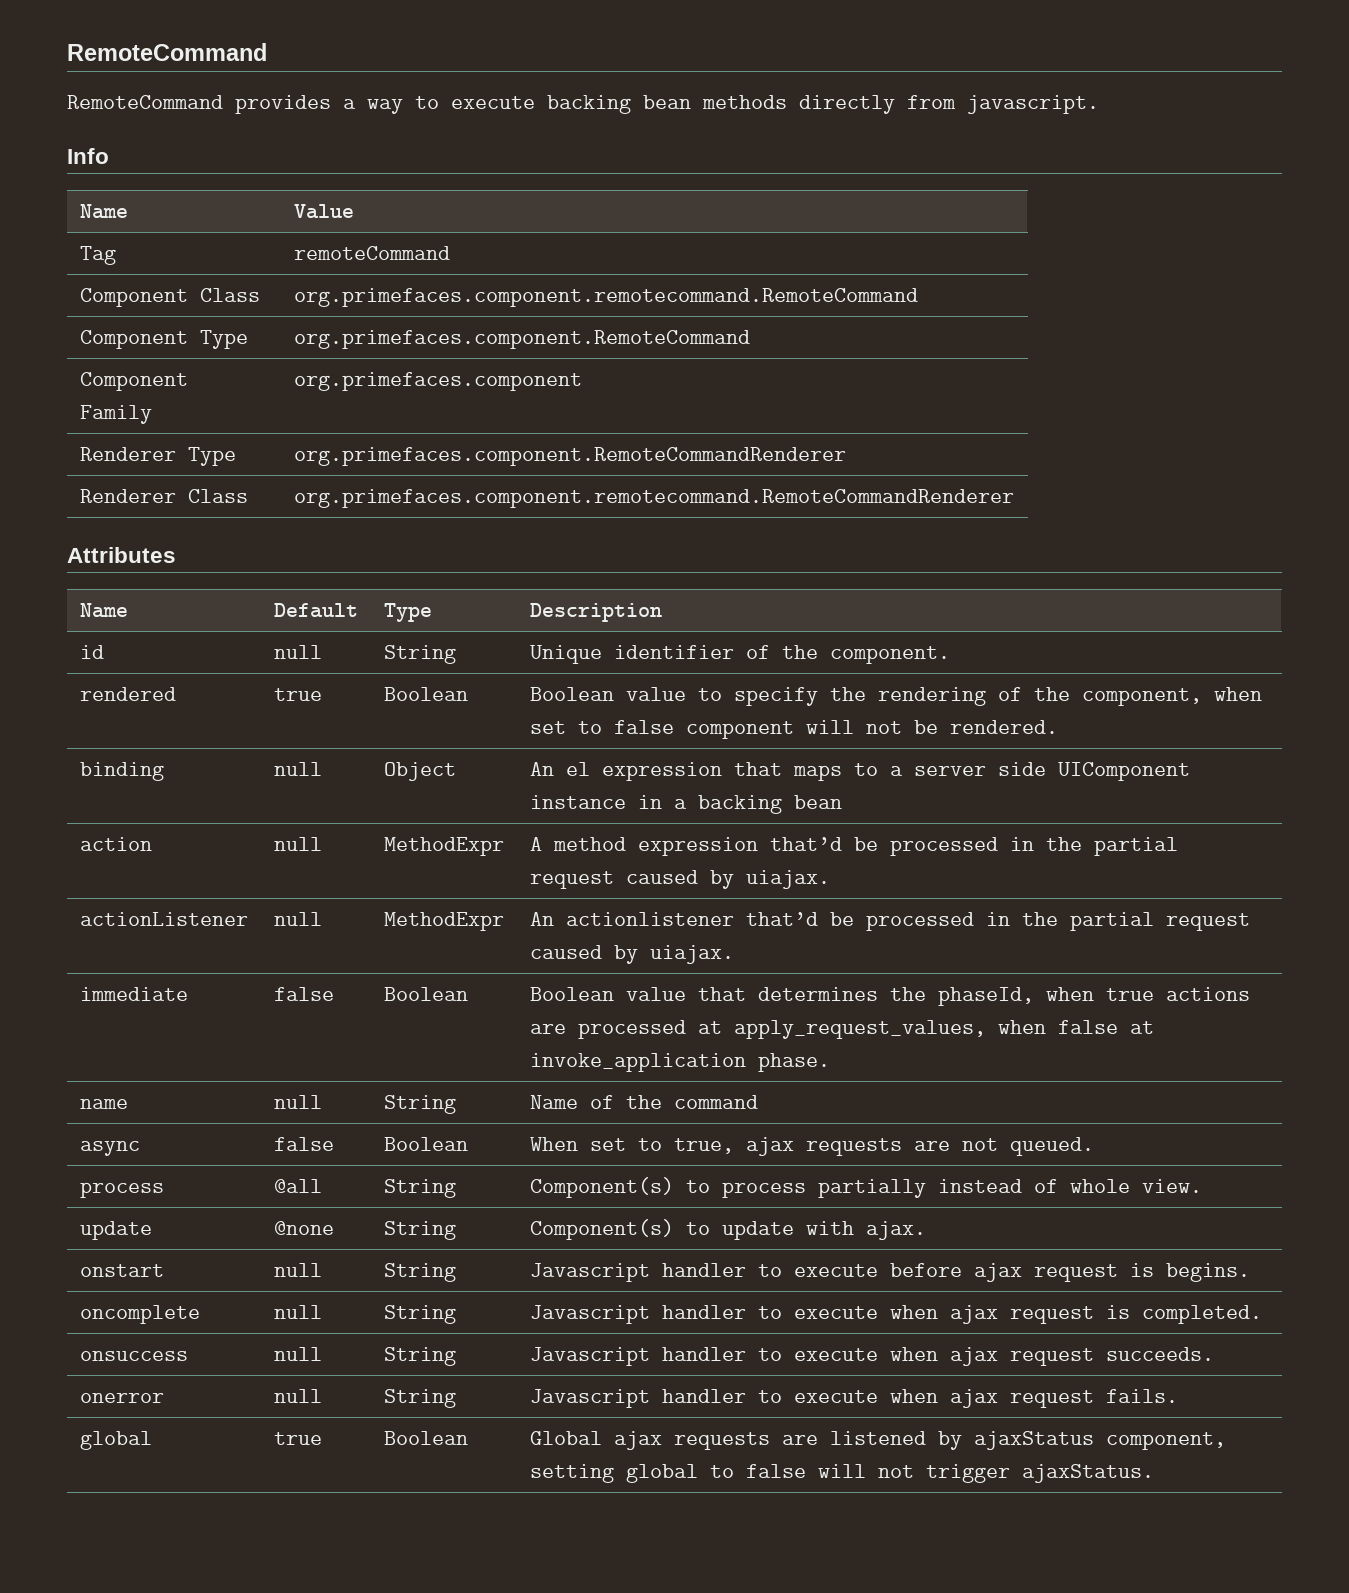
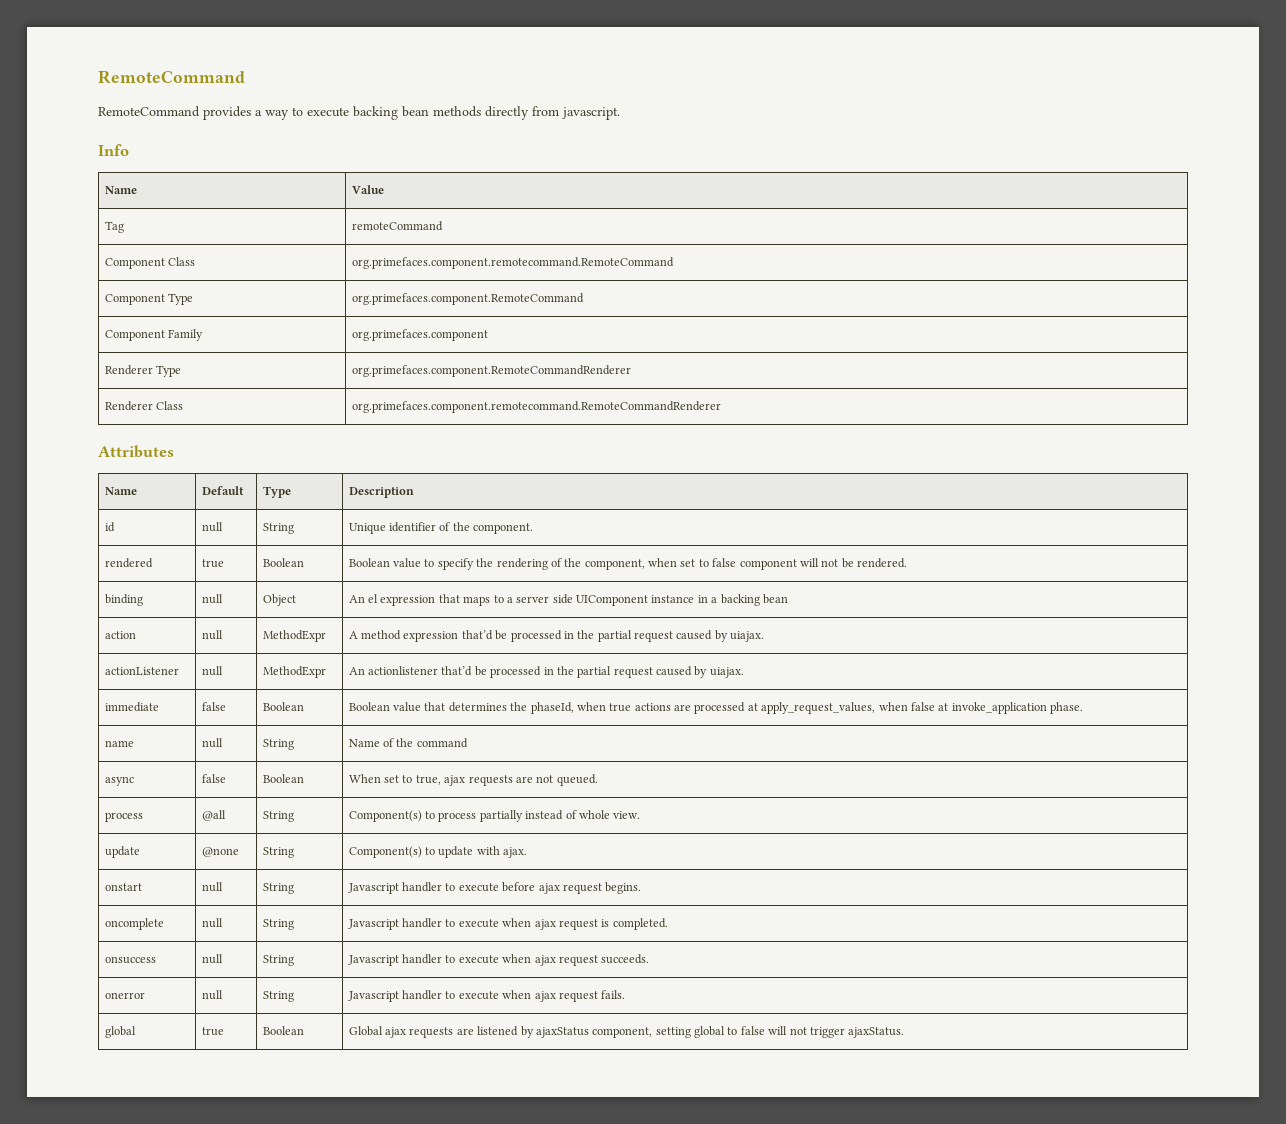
- onstart | null | String | Javascript handler to execute before ajax request is begins.
+ onstart | null | String | Javascript handler to execute before ajax request begins.

